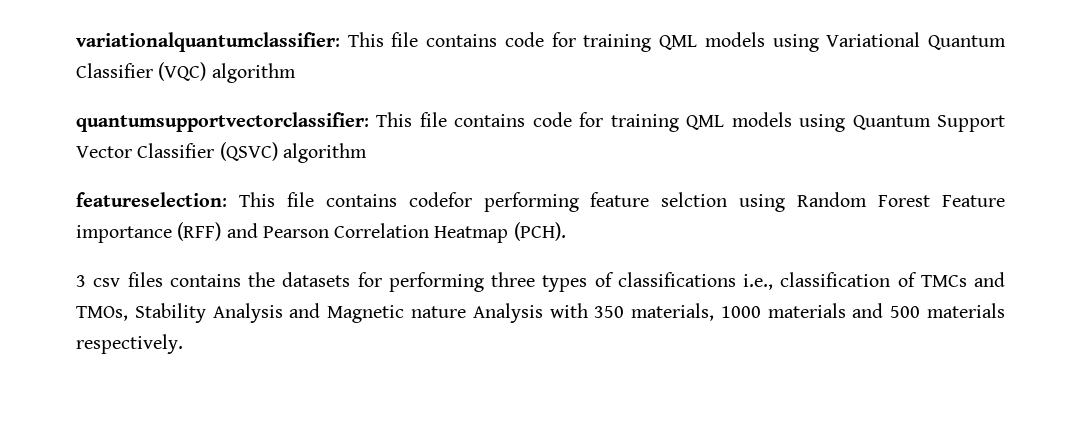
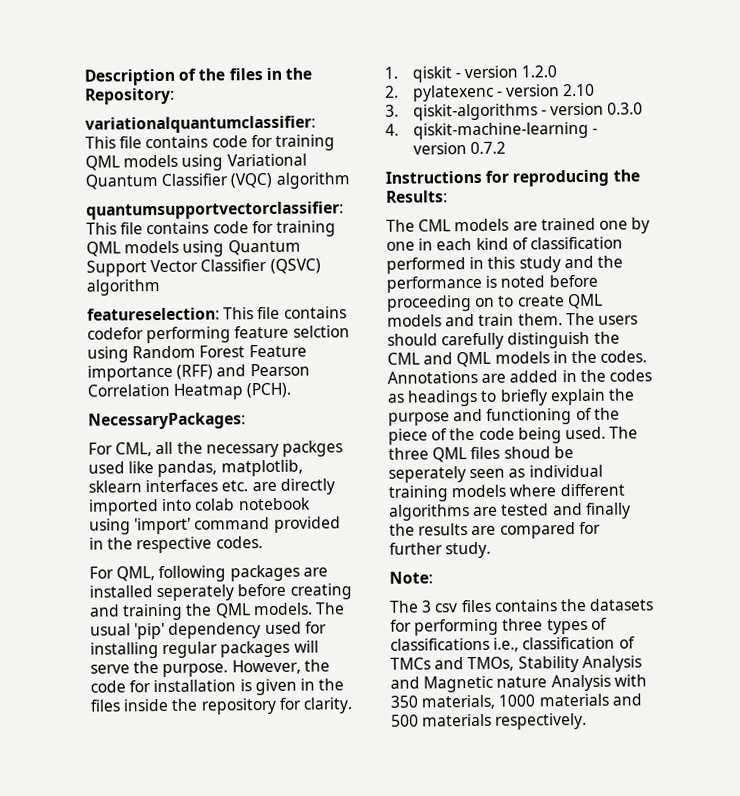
+ Description of the files in the Repository:
- 3 csv files contains the datasets for performing three types of classifications i.e., classification of TMCs and TMOs, Stability Analysis and Magnetic nature Analysis with 350 materials, 1000 materials and 500 materials respectively.
+ NecessaryPackages:
+ For CML, all the necessary packges used like pandas, matplotlib, sklearn interfaces etc. are directly imported into colab notebook using 'import' command provided in the respective codes.
+ For QML, following packages are installed seperately before creating and training the QML models. The usual 'pip' dependency used for installing regular packages will serve the purpose. However, the code for installation is given in the files inside the repository for clarity.
+ 1. qiskit - version 1.2.0
+ 2. pylatexenc - version 2.10
+ 3. qiskit-algorithms - version 0.3.0
+ 4. qiskit-machine-learning - version 0.7.2
+ Instructions for reproducing the Results:
+ The CML models are trained one by one in each kind of classification performed in this study and the performance is noted before proceeding on to create QML models and train them. The users should carefully distinguish the CML and QML models in the codes. Annotations are added in the codes as headings to briefly explain the purpose and functioning of the piece of the code being used. The three QML files shoud be seperately seen as individual training models where different algorithms are tested and finally the results are compared for further study.
+ Note:
+ The 3 csv files contains the datasets for performing three types of classifications i.e., classification of TMCs and TMOs, Stability Analysis and Magnetic nature Analysis with 350 materials, 1000 materials and 500 materials respectively.

